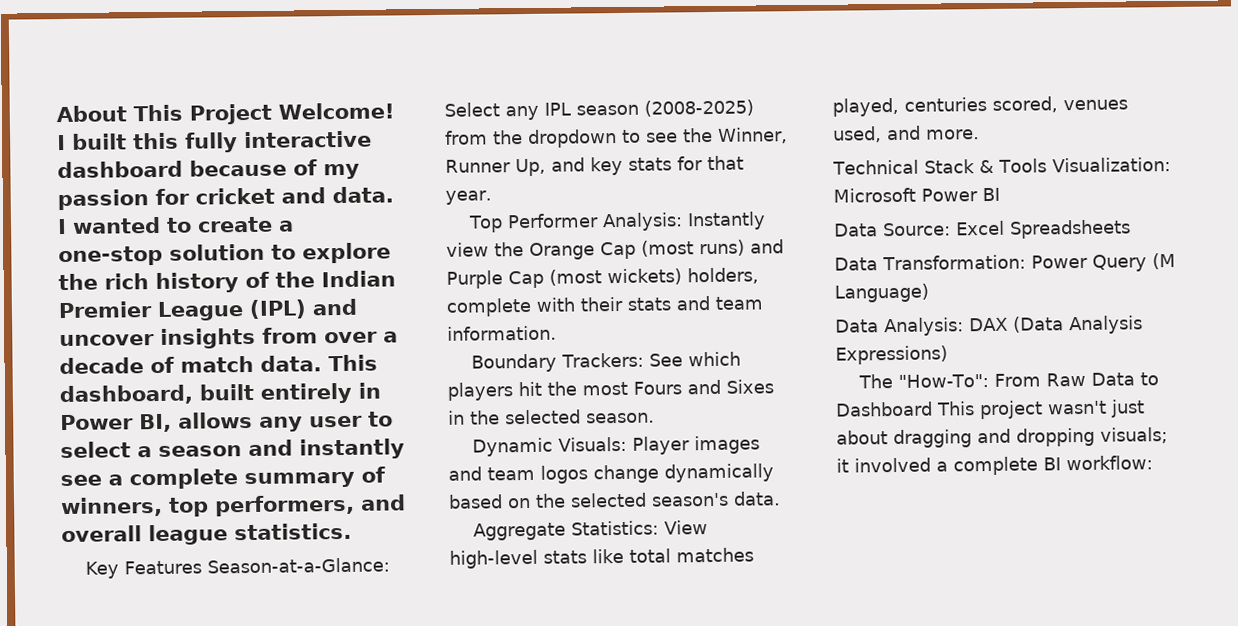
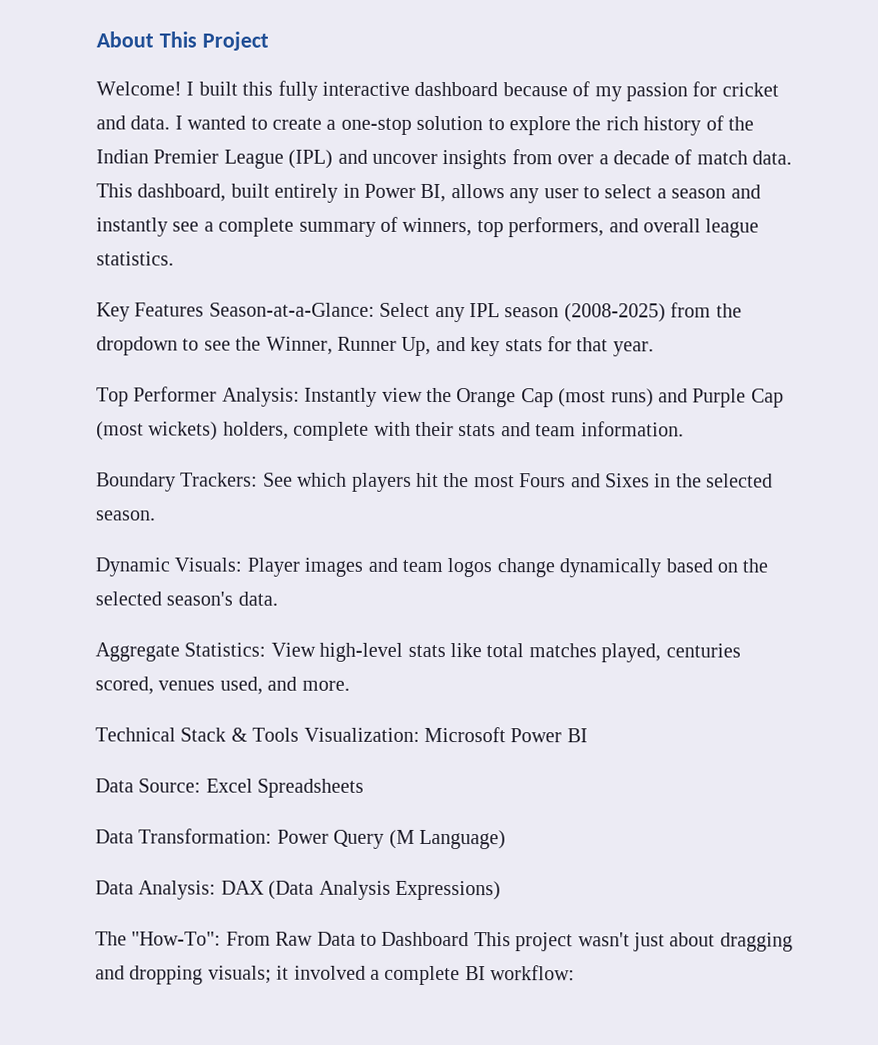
- About This Project Welcome!
+ About This Project
+ Welcome!

